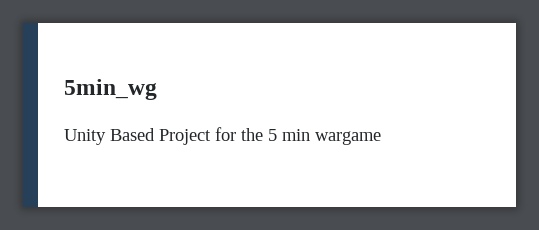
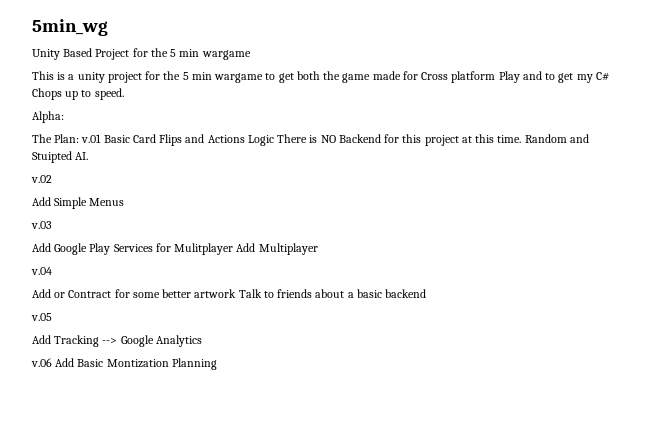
+ This is a unity project for the 5 min wargame to get both the game made for Cross platform Play and to get my C# Chops up to speed.
+ Alpha:
+ The Plan: v.01 Basic Card Flips and Actions Logic There is NO Backend for this project at this time. Random and Stuipted AI.
+ v.02
+ Add Simple Menus
+ v.03
+ Add Google Play Services for Mulitplayer Add Multiplayer
+ v.04
+ Add or Contract for some better artwork Talk to friends about a basic backend
+ v.05
+ Add Tracking --> Google Analytics
+ v.06 Add Basic Montization Planning

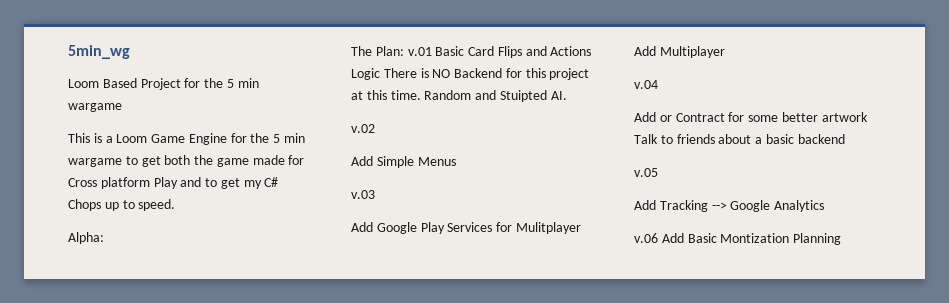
- Unity Based Project for the 5 min wargame
+ Loom Based Project for the 5 min wargame
- This is a unity project for the 5 min wargame to get both the game made for Cross platform Play and to get my C# Chops up to speed.
+ This is a Loom Game Engine for the 5 min wargame to get both the game made for Cross platform Play and to get my C# Chops up to speed.

